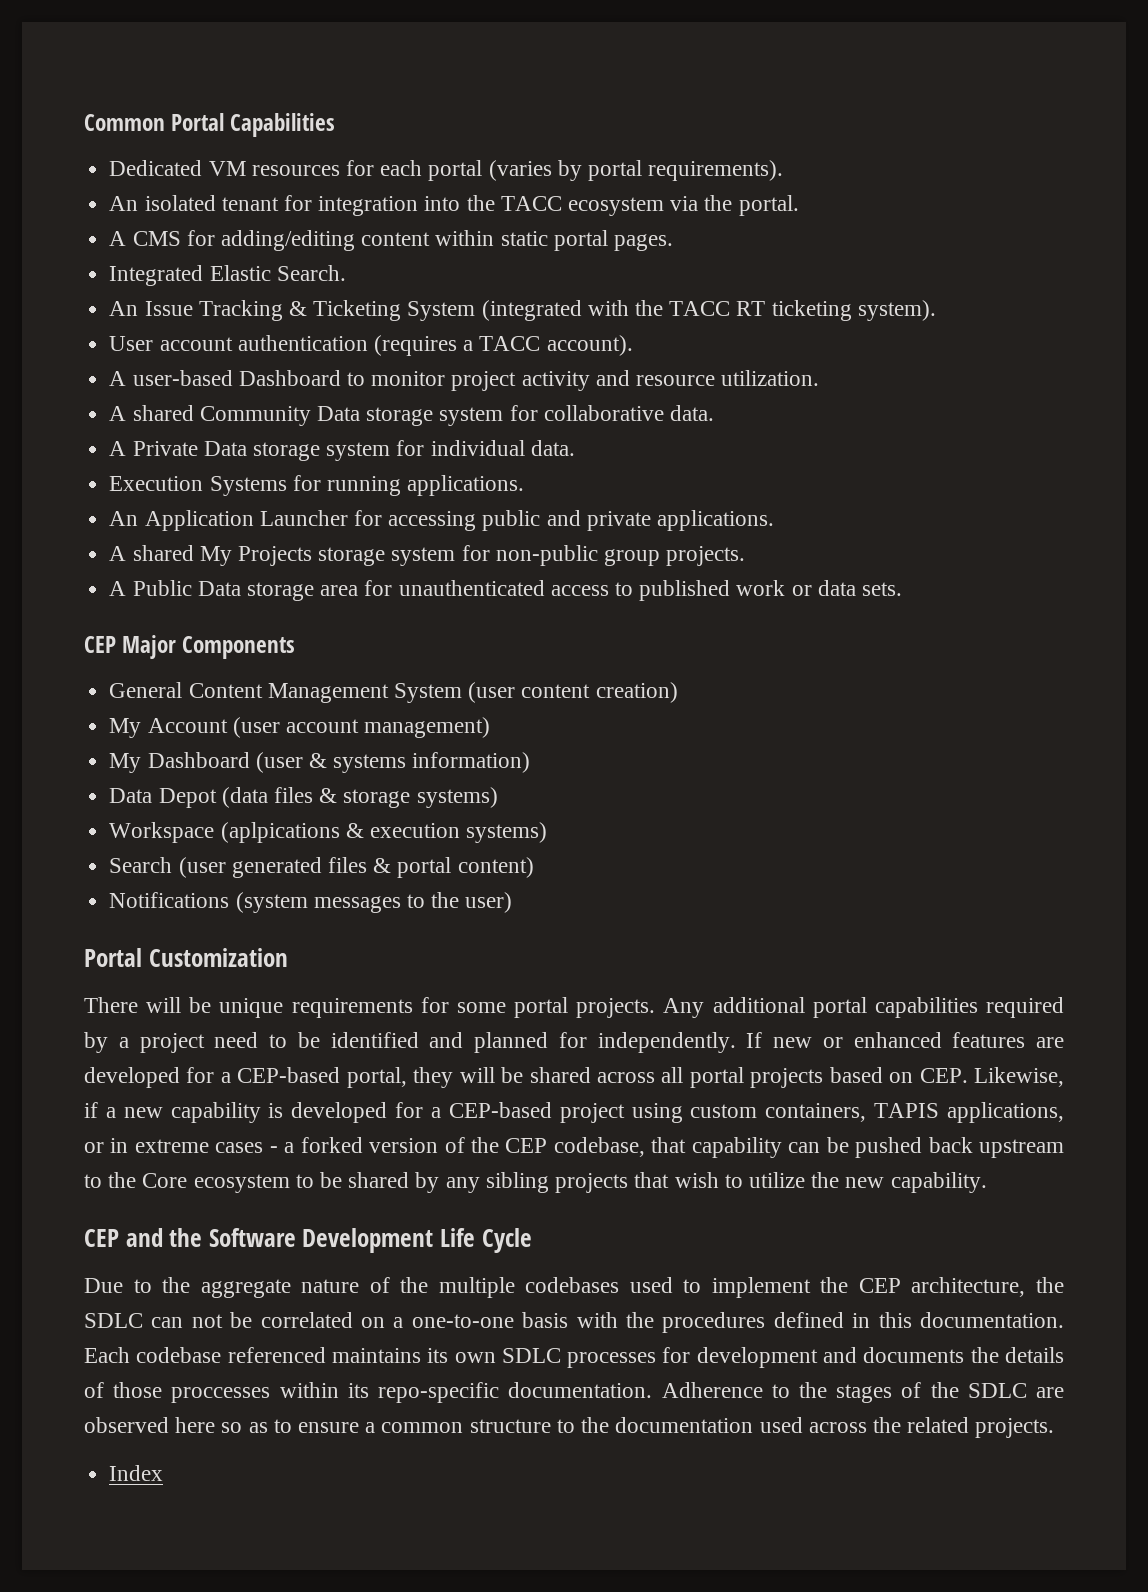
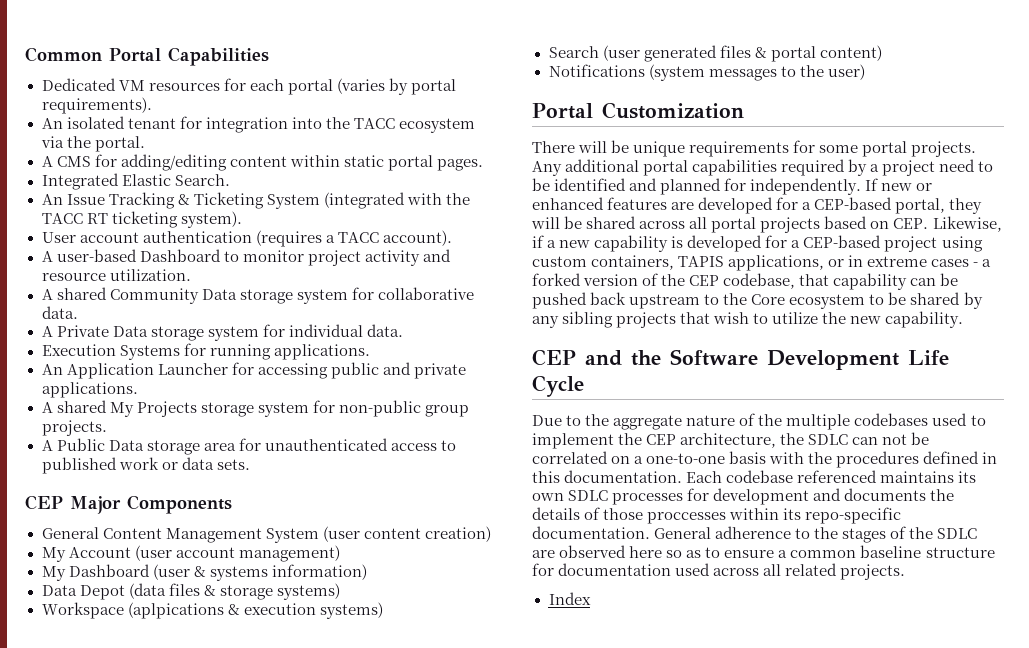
- Adherence to the stages of the SDLC are observed here so as to ensure a common structure to the documentation used across the related projects.
+ General adherence to the stages of the SDLC are observed here so as to ensure a common baseline structure for documentation used across all related projects.

